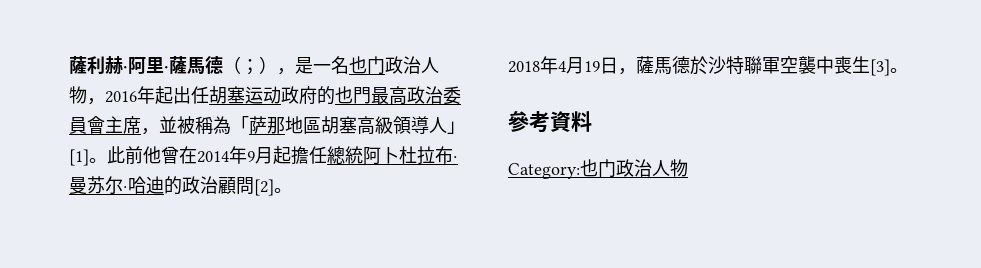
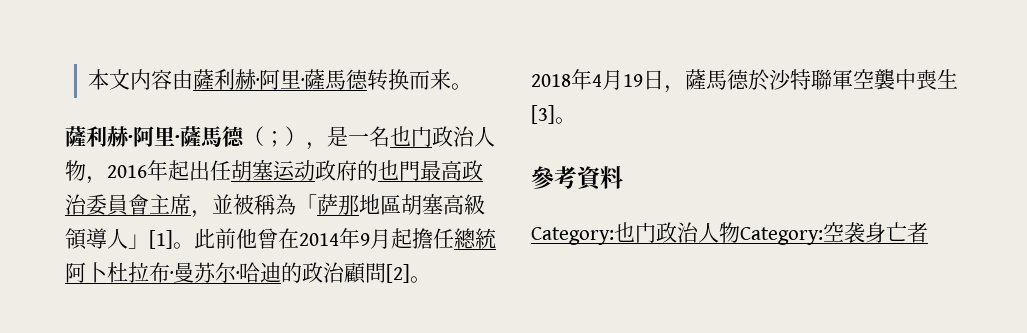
+ 本文内容由薩利赫·阿里·薩馬德转换而来。
- Category:也门政治人物
+ Category:也门政治人物Category:空袭身亡者

